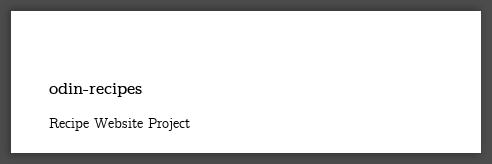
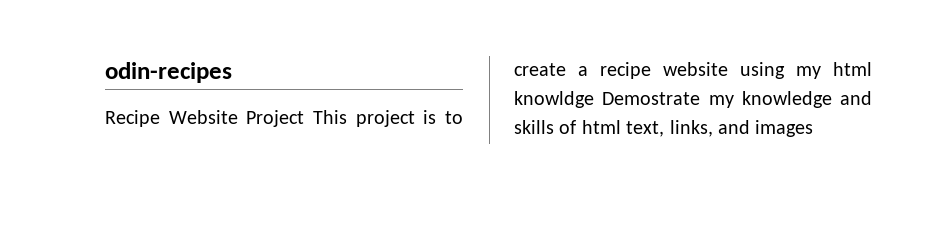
- Recipe Website Project
+ Recipe Website Project This project is to create a recipe website using my html knowldge Demostrate my knowledge and skills of html text, links, and images

